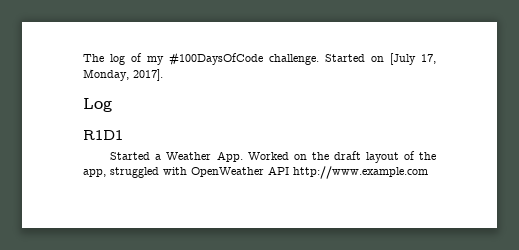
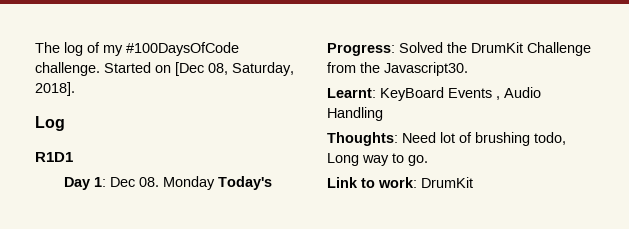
- Started on [July 17, Monday, 2017].
+ Started on [Dec 08, Saturday, 2018].
  Log
  R1D1
- Started a Weather App. Worked on the draft layout of the app, struggled with OpenWeather API http://www.example.com
+ Day 1: Dec 08. Monday Today's Progress: Solved the DrumKit Challenge from the Javascript30.
+ Learnt: KeyBoard Events , Audio Handling
+ Thoughts: Need lot of brushing todo, Long way to go.
+ Link to work: DrumKit

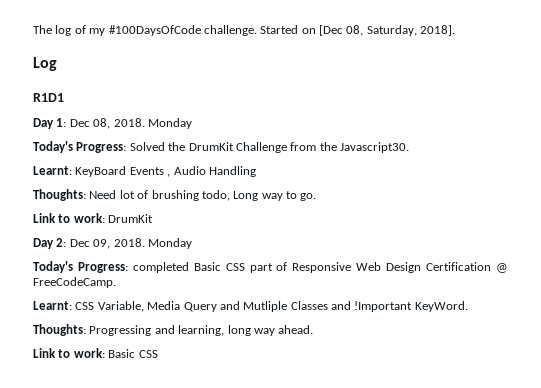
- Day 1: Dec 08. Monday Today's Progress: Solved the DrumKit Challenge from the Javascript30.
+ Day 1: Dec 08, 2018. Monday
+ Today's Progress: Solved the DrumKit Challenge from the Javascript30.
+ Day 2: Dec 09, 2018. Monday
+ Today's Progress: completed Basic CSS part of Responsive Web Design Certification @ FreeCodeCamp.
+ Learnt: CSS Variable, Media Query and Mutliple Classes and !Important KeyWord.
+ Thoughts: Progressing and learning, long way ahead.
+ Link to work: Basic CSS

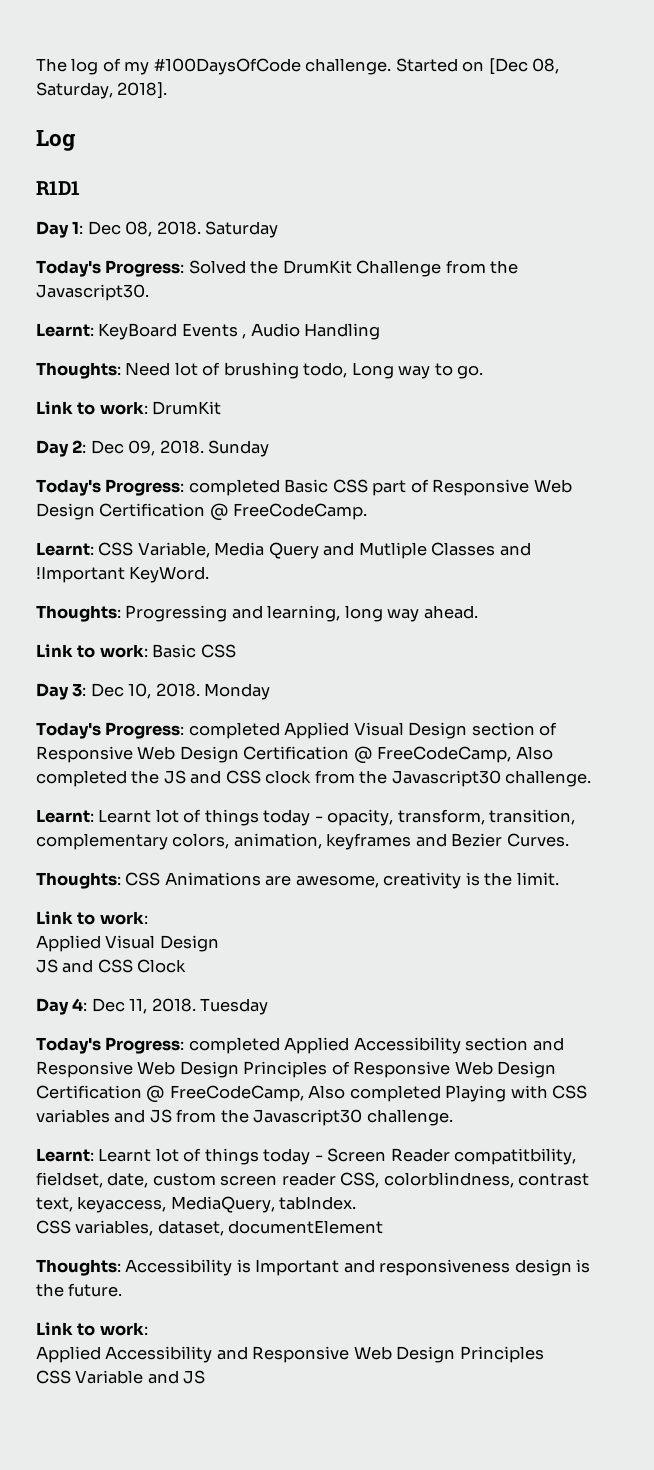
- Day 1: Dec 08, 2018. Monday
+ Day 1: Dec 08, 2018. Saturday
- Day 2: Dec 09, 2018. Monday
+ Day 2: Dec 09, 2018. Sunday
+ Day 3: Dec 10, 2018. Monday
+ Today's Progress: completed Applied Visual Design section of Responsive Web Design Certification @ FreeCodeCamp, Also completed the JS and CSS clock from the Javascript30 challenge.
+ Learnt: Learnt lot of things today - opacity, transform, transition, complementary colors, animation, keyframes and Bezier Curves.
+ Thoughts: CSS Animations are awesome, creativity is the limit.
+ Link to work:
+ Applied Visual Design
+ JS and CSS Clock
+ Day 4: Dec 11, 2018. Tuesday
+ Today's Progress: completed Applied Accessibility section and Responsive Web Design Principles of Responsive Web Design Certification @ FreeCodeCamp, Also completed Playing with CSS variables and JS from the Javascript30 challenge.
+ Learnt: Learnt lot of things today - Screen Reader compatitbility, fieldset, date, custom screen reader CSS, colorblindness, contrast text, keyaccess, MediaQuery, tabIndex.
+ CSS variables, dataset, documentElement
+ Thoughts: Accessibility is Important and responsiveness design is the future.
+ Link to work:
+ Applied Accessibility and Responsive Web Design Principles
+ CSS Variable and JS

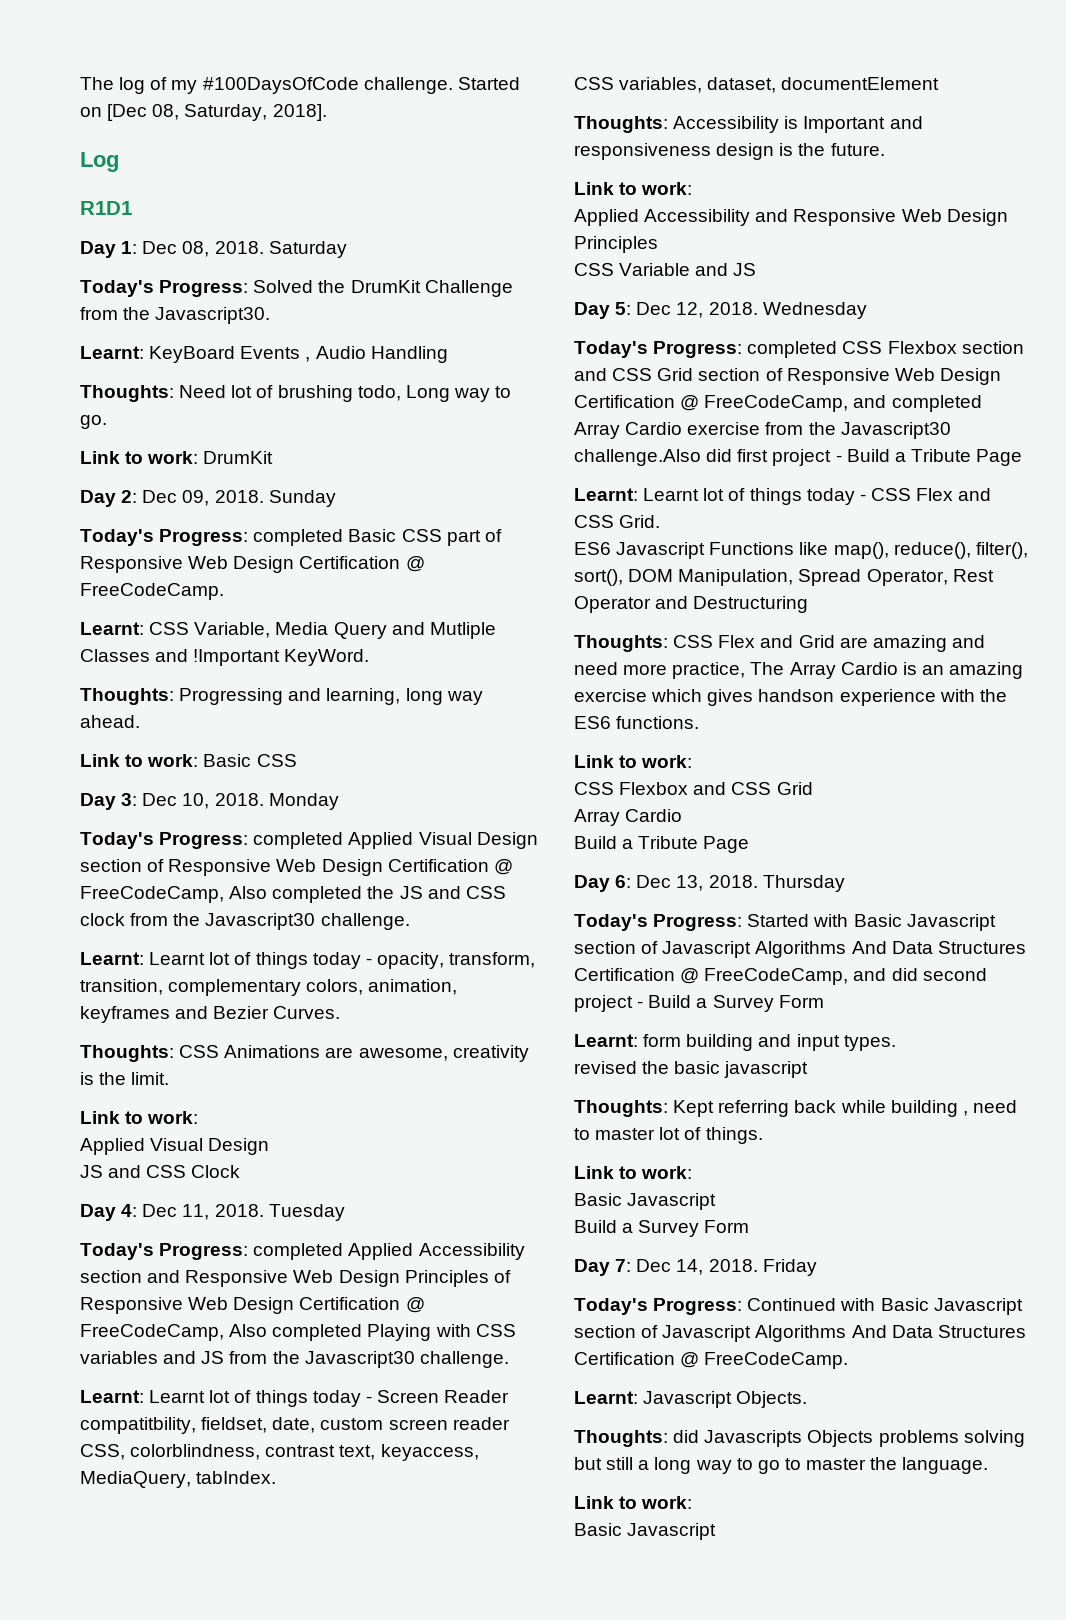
+ Day 5: Dec 12, 2018. Wednesday
+ Today's Progress: completed CSS Flexbox section and CSS Grid section of Responsive Web Design Certification @ FreeCodeCamp, and completed Array Cardio exercise from the Javascript30 challenge.Also did first project - Build a Tribute Page
+ Learnt: Learnt lot of things today - CSS Flex and CSS Grid.
+ ES6 Javascript Functions like map(), reduce(), filter(), sort(), DOM Manipulation, Spread Operator, Rest Operator and Destructuring
+ Thoughts: CSS Flex and Grid are amazing and need more practice, The Array Cardio is an amazing exercise which gives handson experience with the ES6 functions.
+ Link to work:
+ CSS Flexbox and CSS Grid
+ Array Cardio
+ Build a Tribute Page
+ Day 6: Dec 13, 2018. Thursday
+ Today's Progress: Started with Basic Javascript section of Javascript Algorithms And Data Structures Certification @ FreeCodeCamp, and did second project - Build a Survey Form
+ Learnt: form building and input types.
+ revised the basic javascript
+ Thoughts: Kept referring back while building , need to master lot of things.
+ Link to work:
+ Basic Javascript
+ Build a Survey Form
+ Day 7: Dec 14, 2018. Friday
+ Today's Progress: Continued with Basic Javascript section of Javascript Algorithms And Data Structures Certification @ FreeCodeCamp.
+ Learnt: Javascript Objects.
+ Thoughts: did Javascripts Objects problems solving but still a long way to go to master the language.
+ Link to work:
+ Basic Javascript

